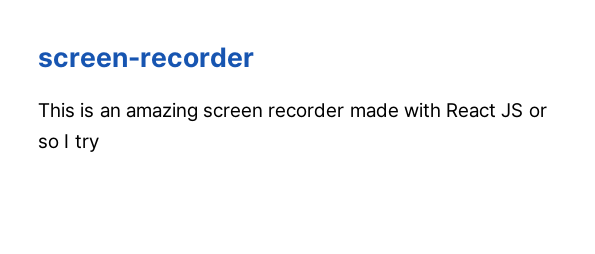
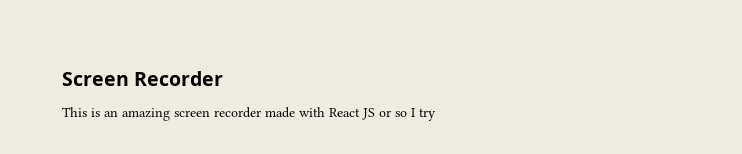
- screen-recorder
+ Screen Recorder

